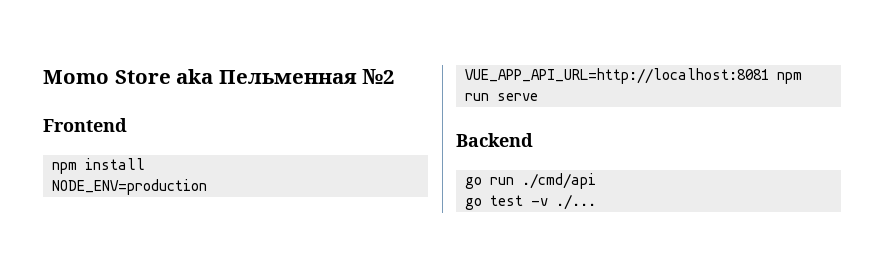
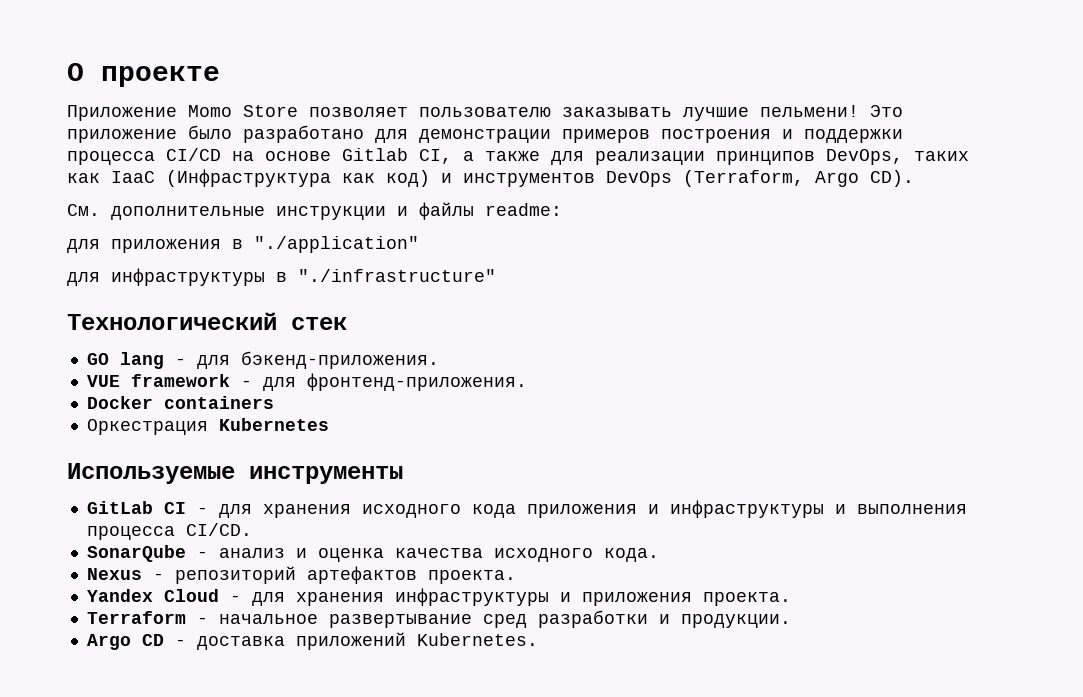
- Momo Store aka Пельменная №2
- Frontend
- npm install
- NODE_ENV=production VUE_APP_API_URL=http://localhost:8081 npm run serve
- Backend
- go run ./cmd/api
- go test -v ./...
+ О проекте
+ Приложение Momo Store позволяет пользователю заказывать лучшие пельмени! Это приложение было разработано для демонстрации примеров построения и поддержки процесса CI/CD на основе Gitlab CI, а также для реализации принципов DevOps, таких как IaaC (Инфраструктура как код) и инструментов DevOps (Terraform, Argo CD).
+ См. дополнительные инструкции и файлы readme:
+ для приложения в "./application"
+ для инфраструктуры в "./infrastructure"
+ Технологический стек
+ GO lang - для бэкенд-приложения.
+ VUE framework - для фронтенд-приложения.
+ Docker containers
+ Оркестрация Kubernetes
+ Используемые инструменты
+ GitLab CI - для хранения исходного кода приложения и инфраструктуры и выполнения процесса CI/CD.
+ SonarQube - анализ и оценка качества исходного кода.
+ Nexus - репозиторий артефактов проекта.
+ Yandex Cloud - для хранения инфраструктуры и приложения проекта.
+ Terraform - начальное развертывание сред разработки и продукции.
+ Argo CD - доставка приложений Kubernetes.

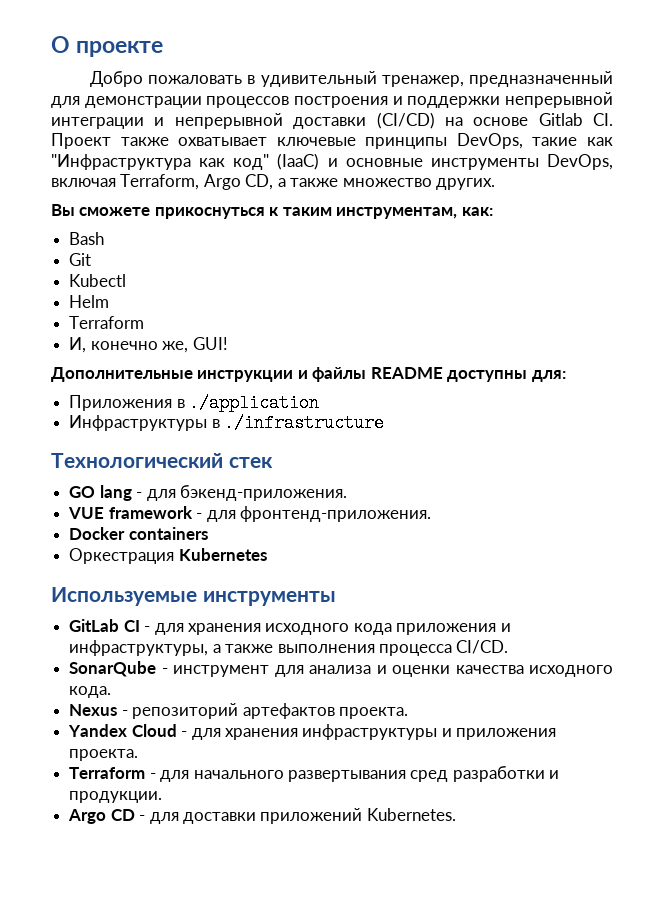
- Приложение Momo Store позволяет пользователю заказывать лучшие пельмени! Это приложение было разработано для демонстрации примеров построения и поддержки процесса CI/CD на основе Gitlab CI, а также для реализации принципов DevOps, таких как IaaC (Инфраструктура как код) и инструментов DevOps (Terraform, Argo CD).
- См. дополнительные инструкции и файлы readme:
- для приложения в "./application"
- для инфраструктуры в "./infrastructure"
+ Добро пожаловать в удивительный тренажер, предназначенный для демонстрации процессов построения и поддержки непрерывной интеграции и непрерывной доставки (CI/CD) на основе Gitlab CI. Проект также охватывает ключевые принципы DevOps, такие как "Инфраструктура как код" (IaaC) и основные инструменты DevOps, включая Terraform, Argo CD, а также множество других.
+ Вы сможете прикоснуться к таким инструментам, как:
+ Bash
+ Git
+ Kubectl
+ Helm
+ Terraform
+ И, конечно же, GUI!
+ Дополнительные инструкции и файлы README доступны для:
+ Приложения в ./application
+ Инфраструктуры в ./infrastructure
- GitLab CI - для хранения исходного кода приложения и инфраструктуры и выполнения процесса CI/CD.
+ GitLab CI - для хранения исходного кода приложения и инфраструктуры, а также выполнения процесса CI/CD.
- SonarQube - анализ и оценка качества исходного кода.
+ SonarQube - инструмент для анализа и оценки качества исходного кода.
- Terraform - начальное развертывание сред разработки и продукции.
+ Terraform - для начального развертывания сред разработки и продукции.
- Argo CD - доставка приложений Kubernetes.
+ Argo CD - для доставки приложений Kubernetes.

